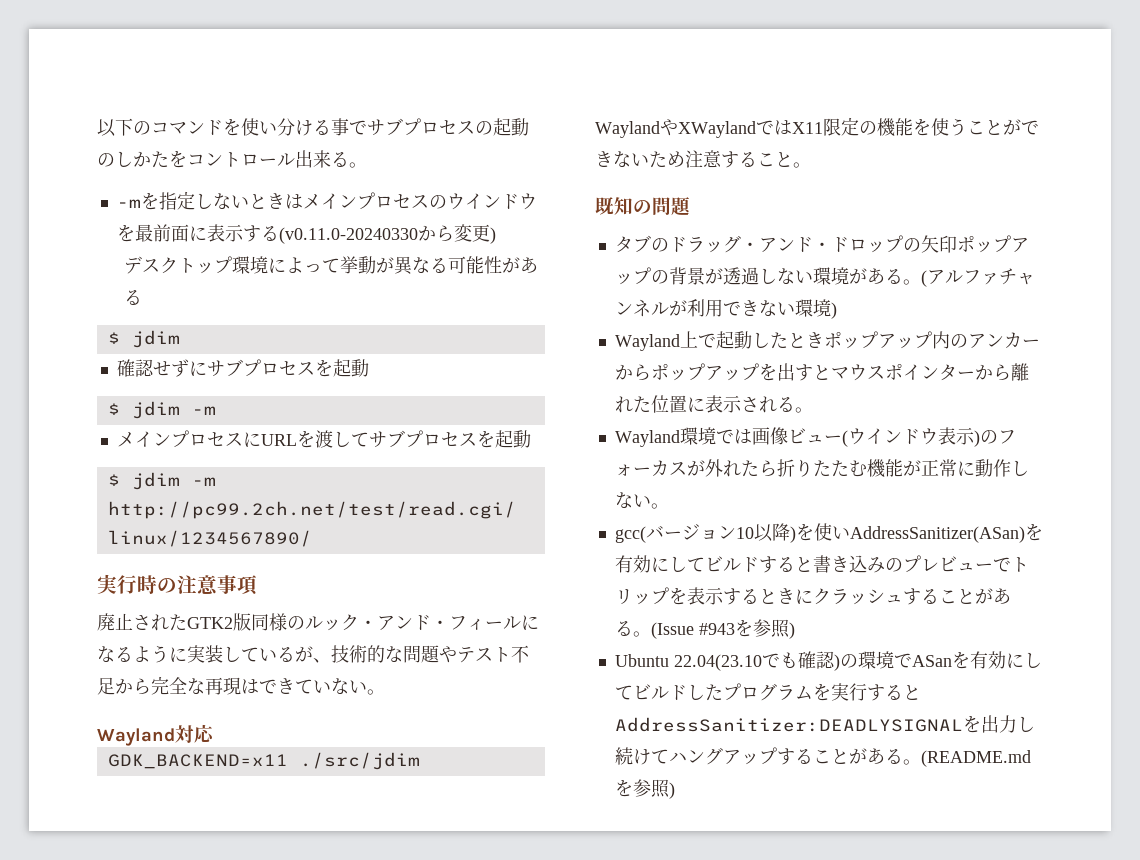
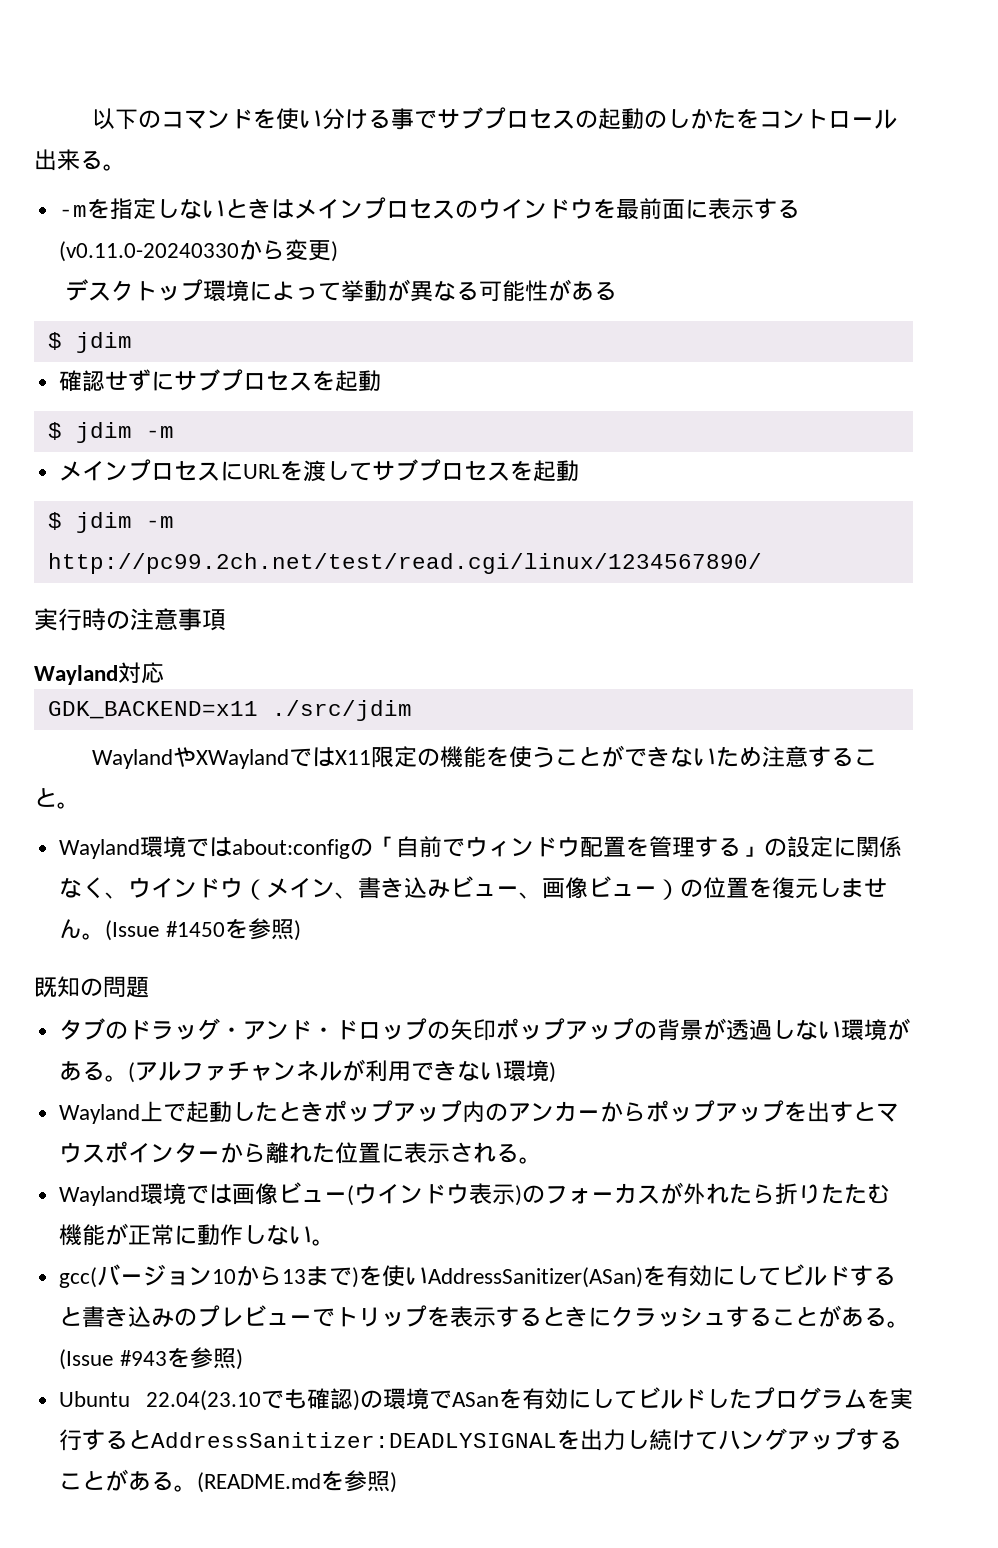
- 廃止されたGTK2版同様のルック・アンド・フィールになるように実装しているが、技術的な問題やテスト不足から完全な再現はできていない。
+ Wayland環境ではabout:configの「自前でウィンドウ配置を管理する」の設定に関係なく、ウインドウ（メイン、書き込みビュー、画像ビュー）の位置を復元しません。(Issue #1450を参照)
- gcc(バージョン10以降)を使いAddressSanitizer(ASan)を有効にしてビルドすると書き込みのプレビューでトリップを表示するときにクラッシュすることがある。
+ gcc(バージョン10から13まで)を使いAddressSanitizer(ASan)を有効にしてビルドすると書き込みのプレビューでトリップを表示するときにクラッシュすることがある。

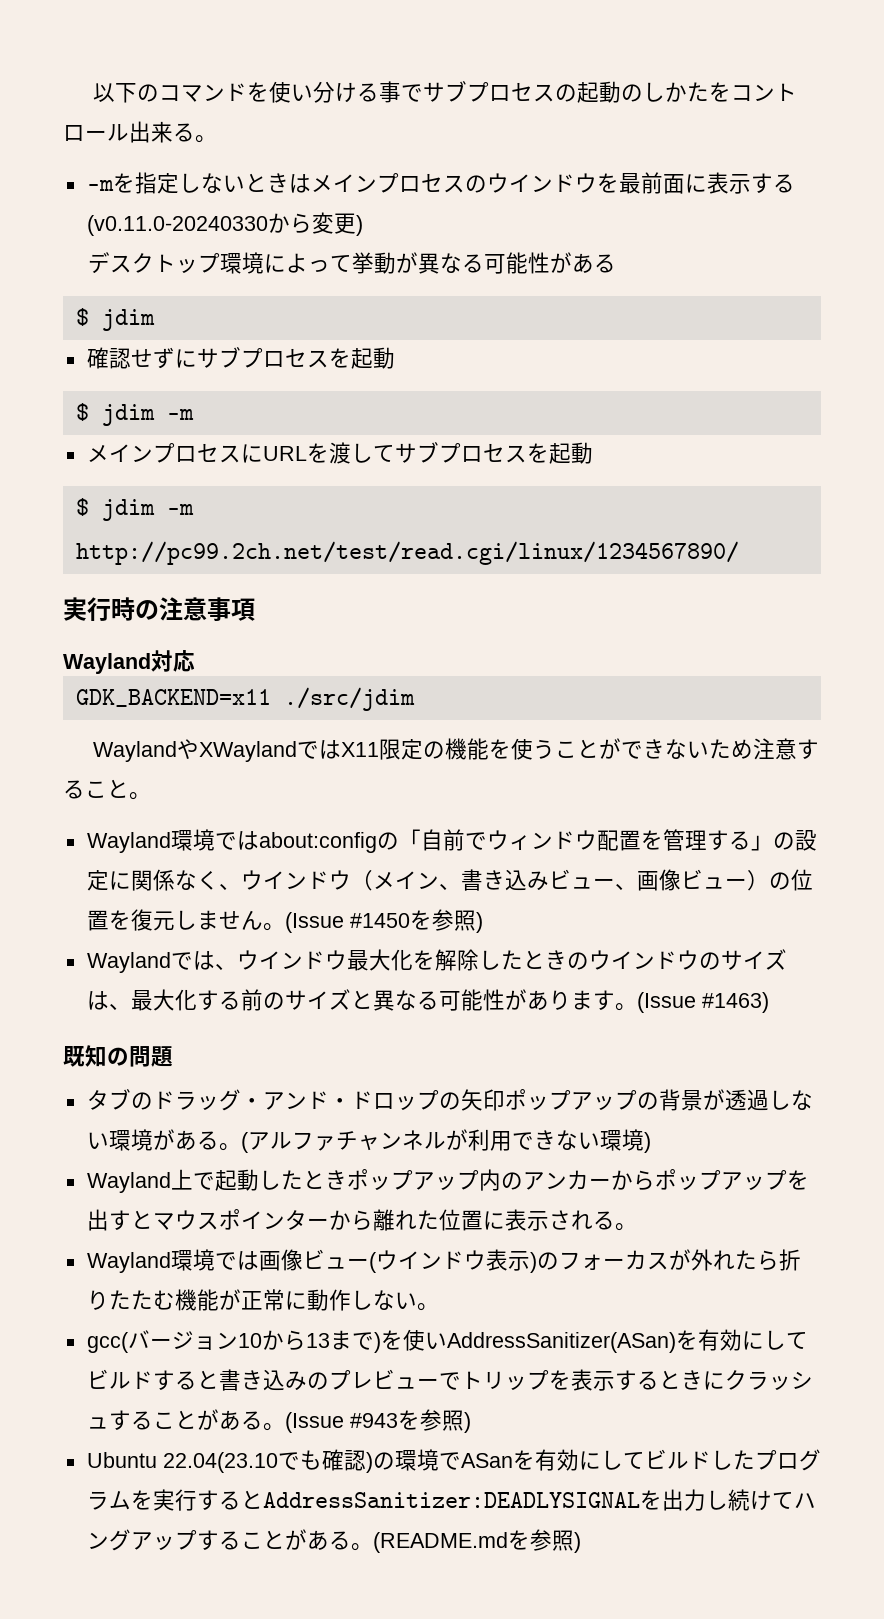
+ Waylandでは、ウインドウ最大化を解除したときのウインドウのサイズは、最大化する前のサイズと異なる可能性があります。(Issue #1463)

